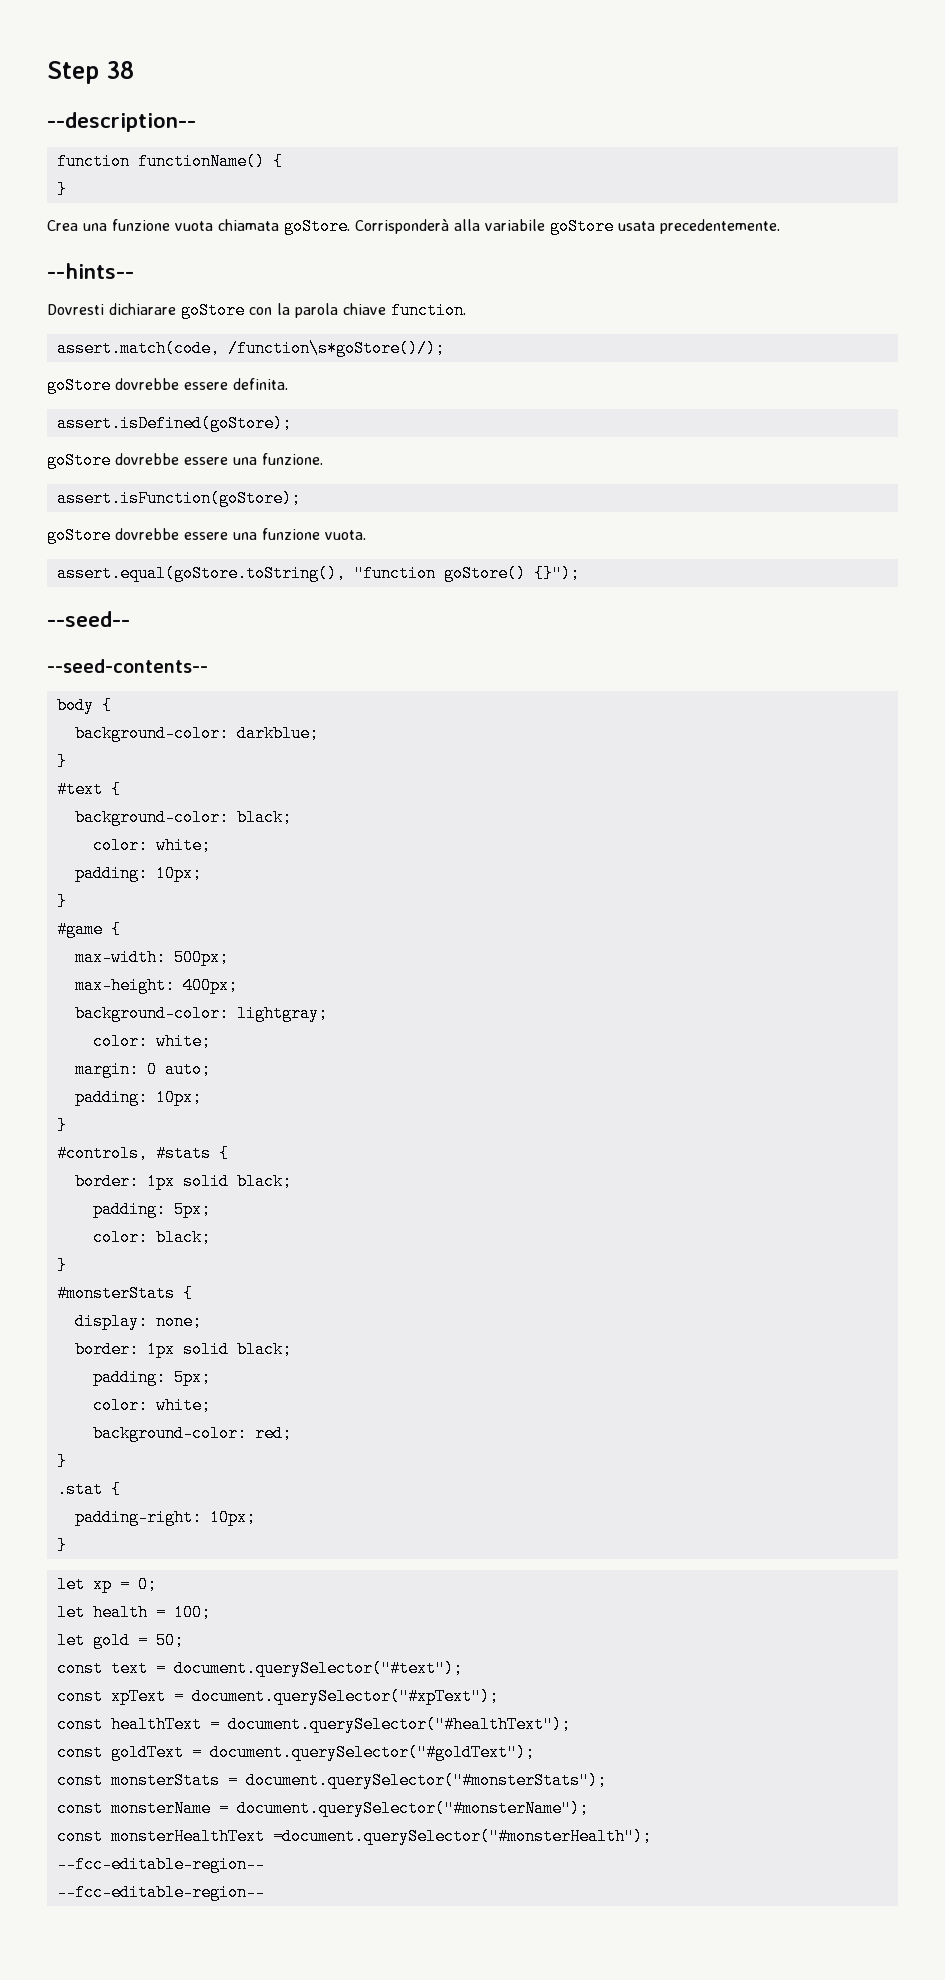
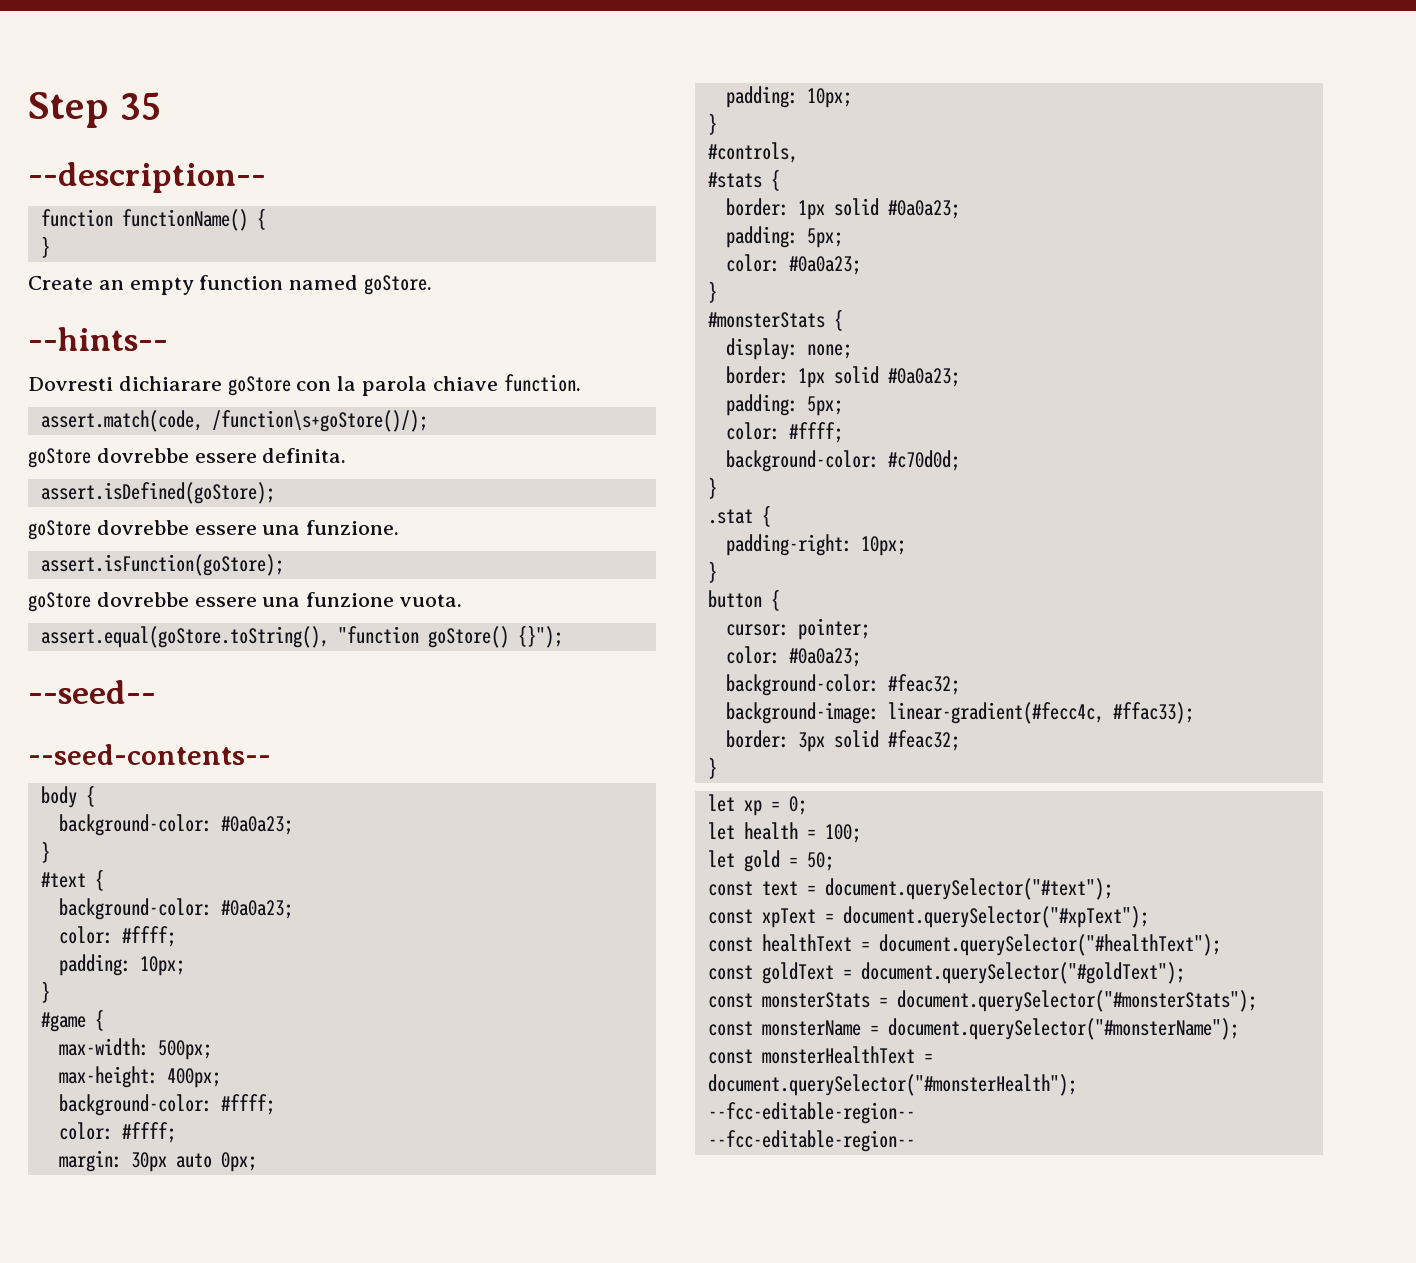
- Step 38
+ Step 35
- Crea una funzione vuota chiamata goStore. Corrisponderà alla variabile goStore usata precedentemente.
+ Create an empty function named goStore.
- assert.match(code, /function\s*goStore()/);
+ assert.match(code, /function\s+goStore()/);
  body {
- background-color: darkblue;
+ background-color: #0a0a23;
  #text {
- background-color: black;
- color: white;
+ background-color: #0a0a23;
+ color: #ffff;
- background-color: lightgray;
- color: white;
+ background-color: #ffff;
+ color: #ffff;
- margin: 0 auto;
+ margin: 30px auto 0px;
- #controls, #stats {
- border: 1px solid black;
+ #controls,
+ #stats {
+ border: 1px solid #0a0a23;
  padding: 5px;
- color: black;
+ color: #0a0a23;
  display: none;
- border: 1px solid black;
+ border: 1px solid #0a0a23;
  padding: 5px;
- color: white;
- background-color: red;
+ color: #ffff;
+ background-color: #c70d0d;
+ button {
+ cursor: pointer;
+ color: #0a0a23;
+ background-color: #feac32;
+ background-image: linear-gradient(#fecc4c, #ffac33);
+ border: 3px solid #feac32;
+ }
- const monsterHealthText =document.querySelector("#monsterHealth");
+ const monsterHealthText = document.querySelector("#monsterHealth");

